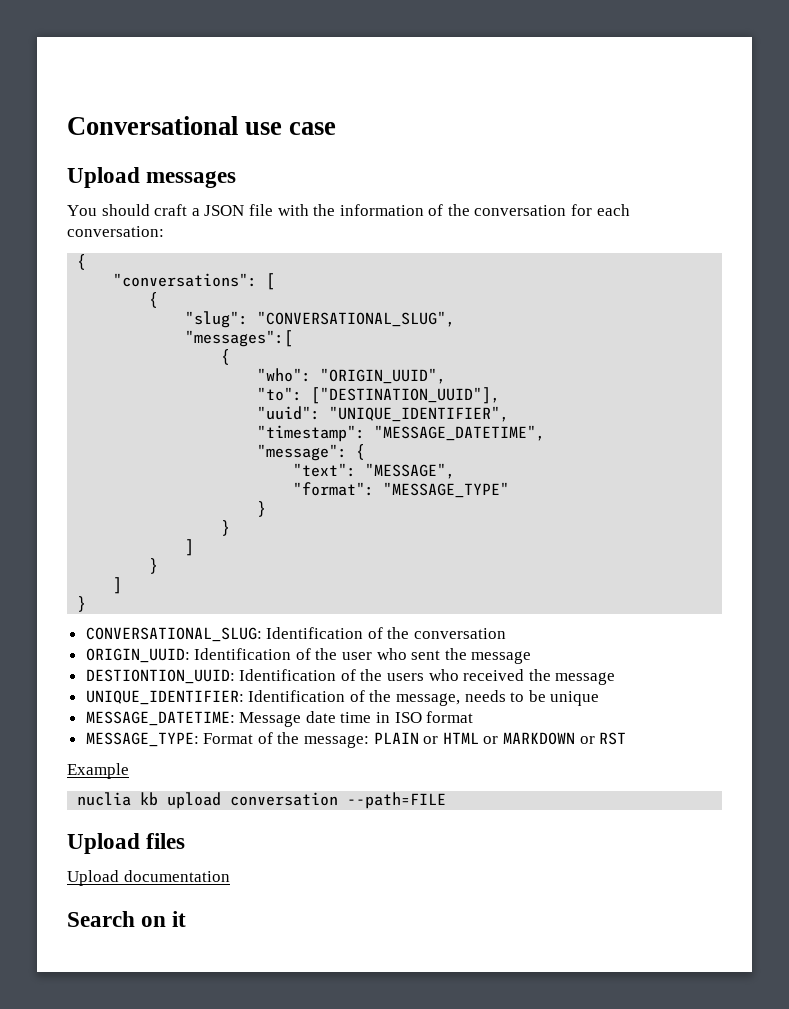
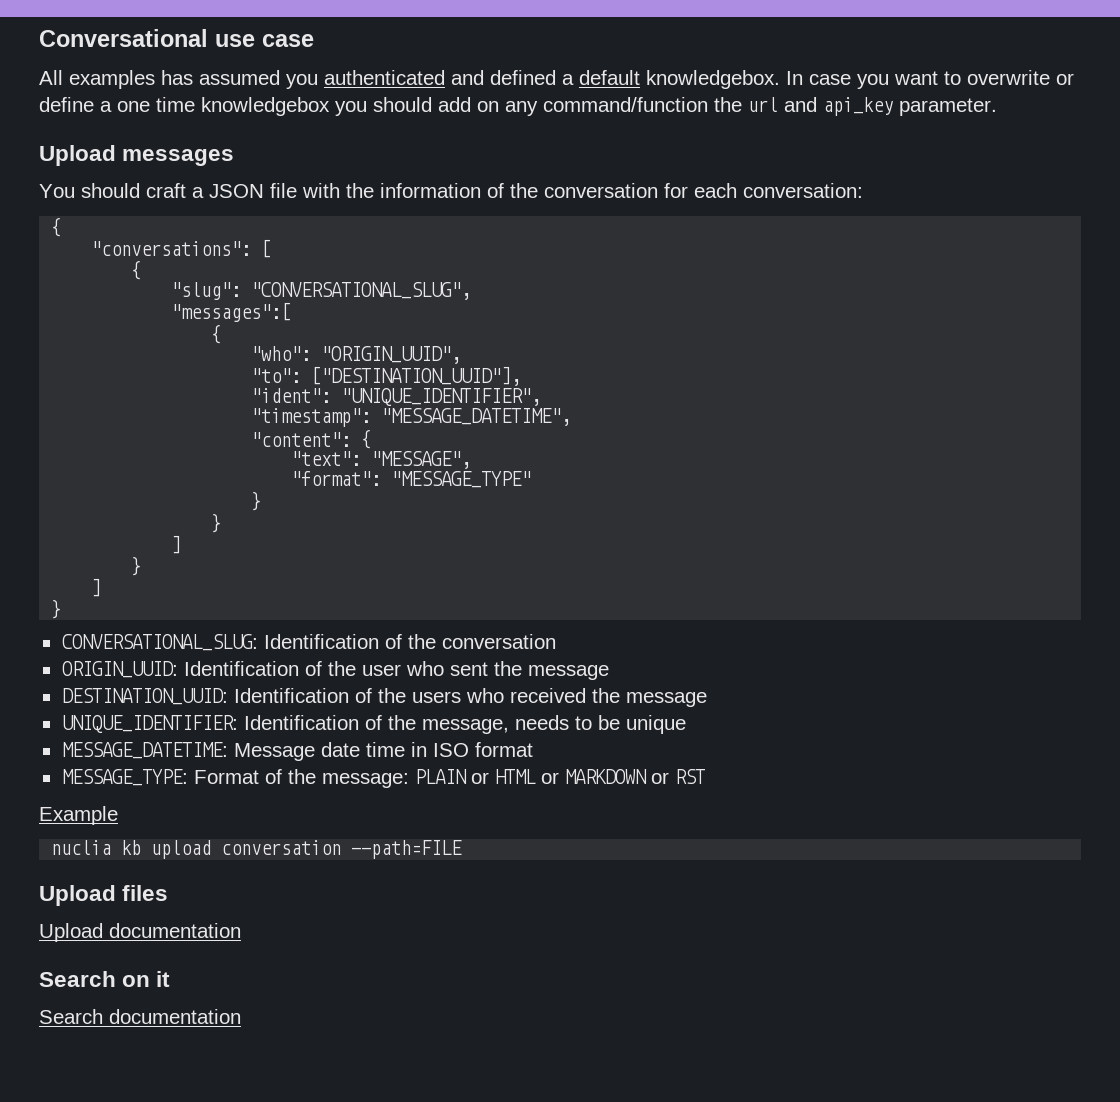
+ All examples has assumed you authenticated and defined a default knowledgebox. In case you want to overwrite or define a one time knowledgebox you should add on any command/function the url and api_key parameter.
- "uuid": "UNIQUE_IDENTIFIER",
+ "ident": "UNIQUE_IDENTIFIER",
- "message": {
+ "content": {
- DESTIONTION_UUID: Identification of the users who received the message
+ DESTINATION_UUID: Identification of the users who received the message
+ Search documentation

